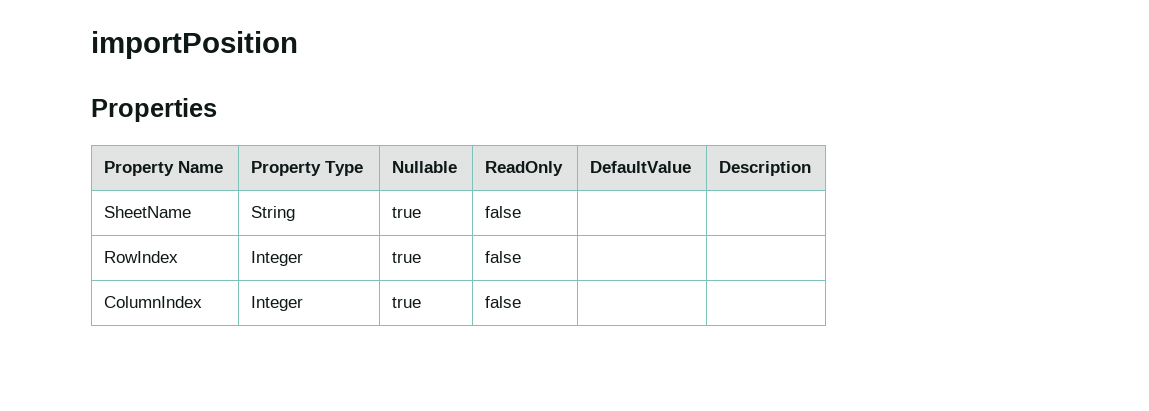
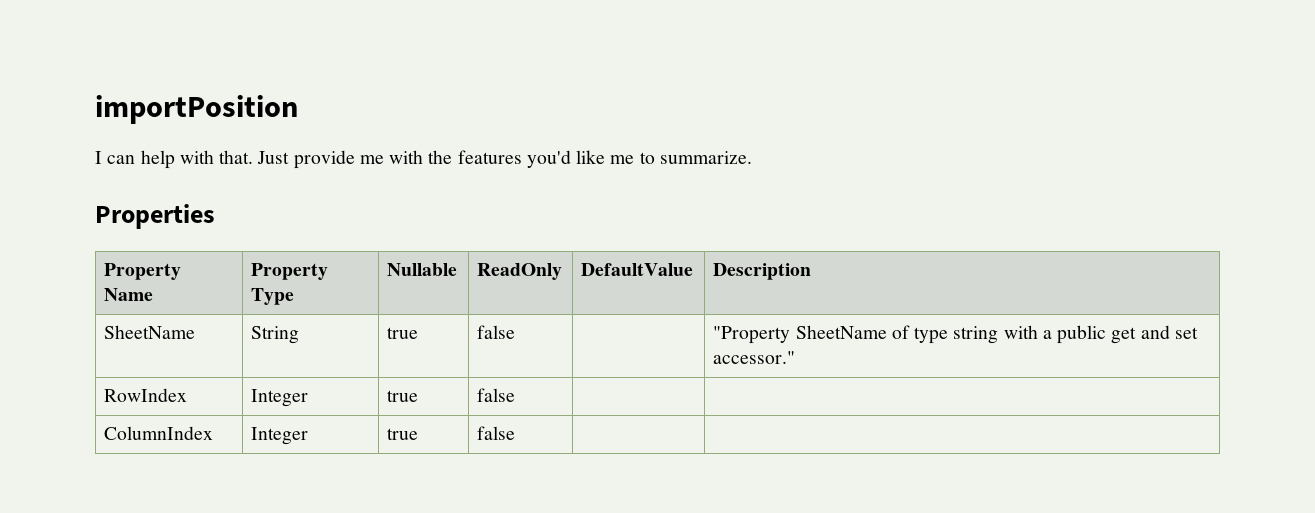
+ I can help with that. Just provide me with the features you'd like me to summarize.
- SheetName | String | true | false | |
+ SheetName | String | true | false | | "Property SheetName of type string with a public get and set accessor."

